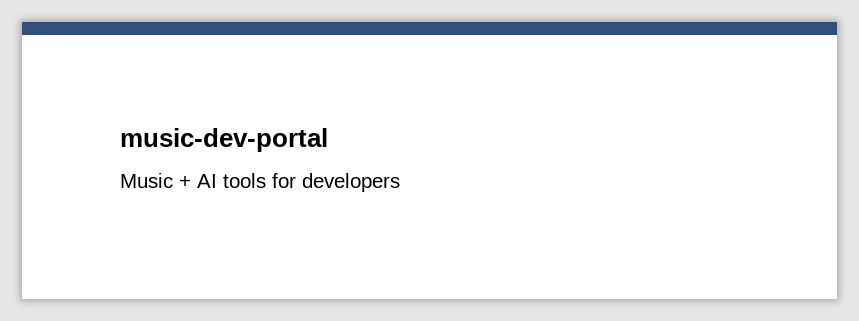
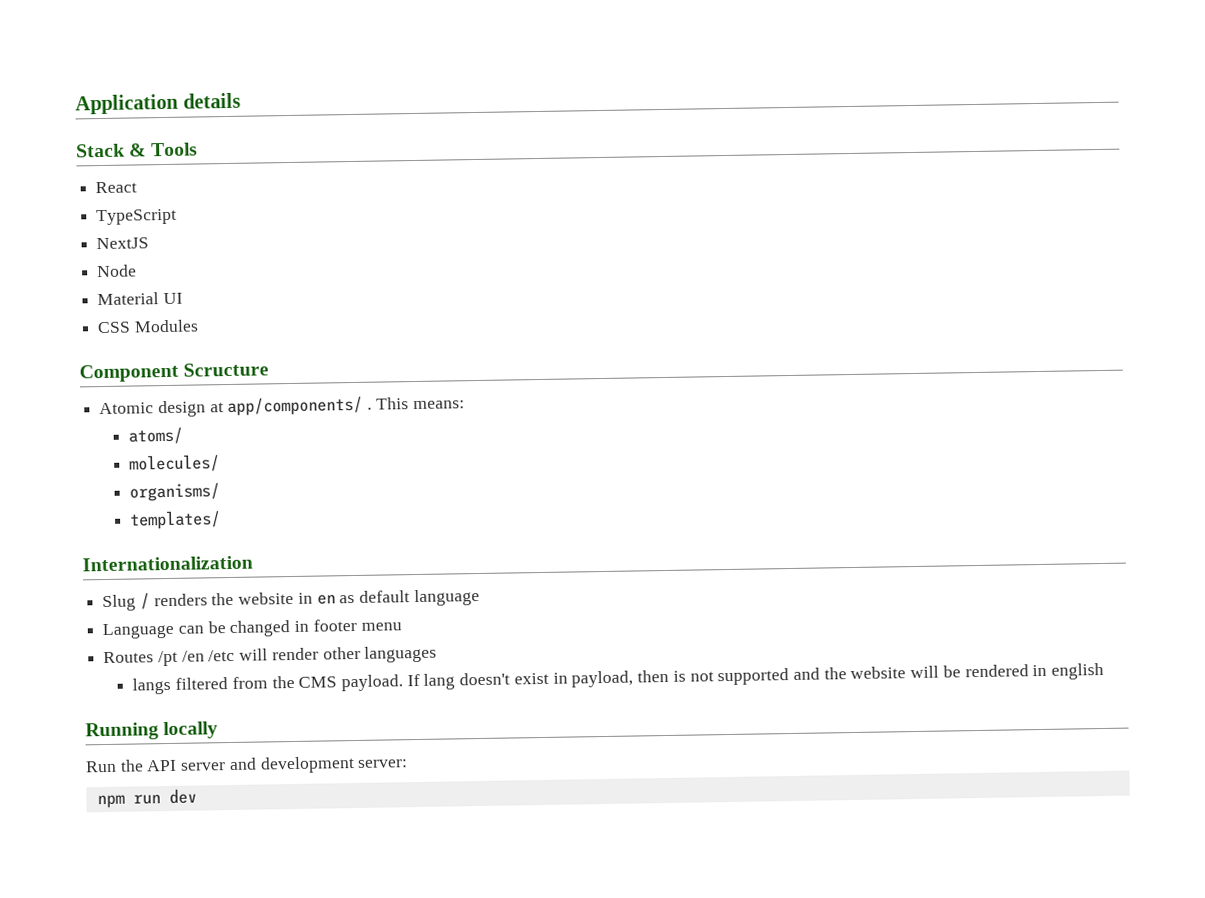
- music-dev-portal
- Music + AI tools for developers
+ Application details
+ Stack & Tools
+ React
+ TypeScript
+ NextJS
+ Node
+ Material UI
+ CSS Modules
+ Component Scructure
+ Atomic design at app/components/ . This means:
+ atoms/
+ molecules/
+ organisms/
+ templates/
+ Internationalization
+ Slug / renders the website in en as default language
+ Language can be changed in footer menu
+ Routes /pt /en /etc will render other languages
+ langs filtered from the CMS payload. If lang doesn't exist in payload, then is not supported and the website will be rendered in english
+ Running locally
+ Run the API server and development server:
+ npm run dev

